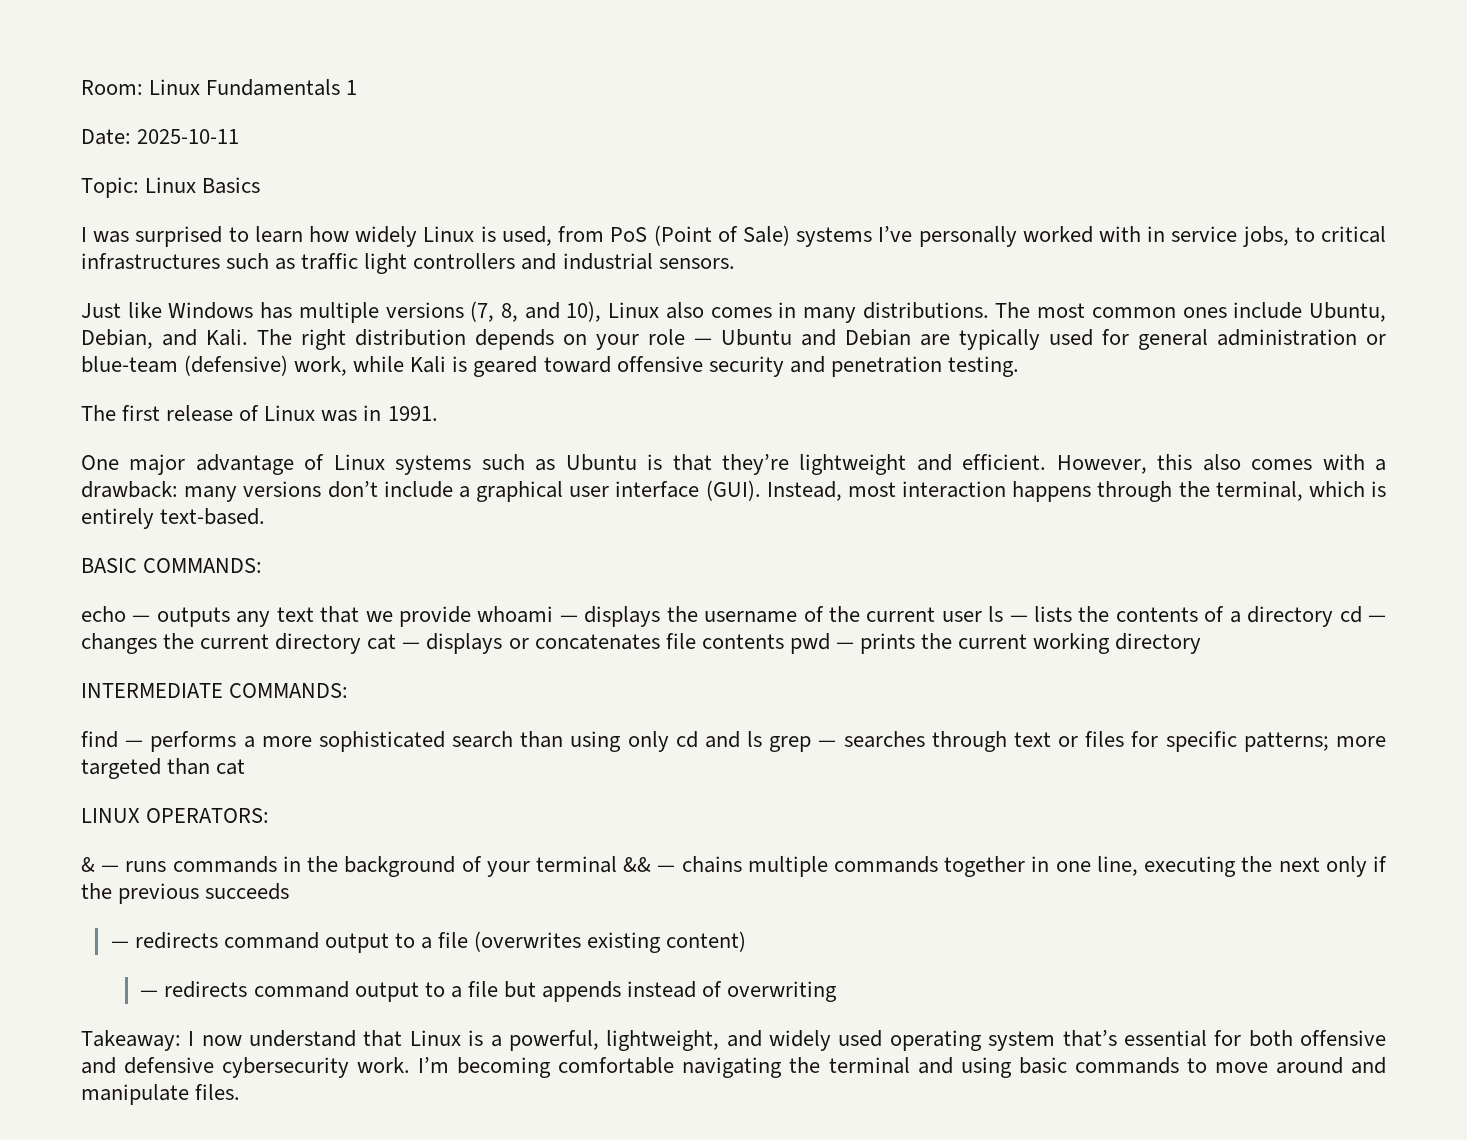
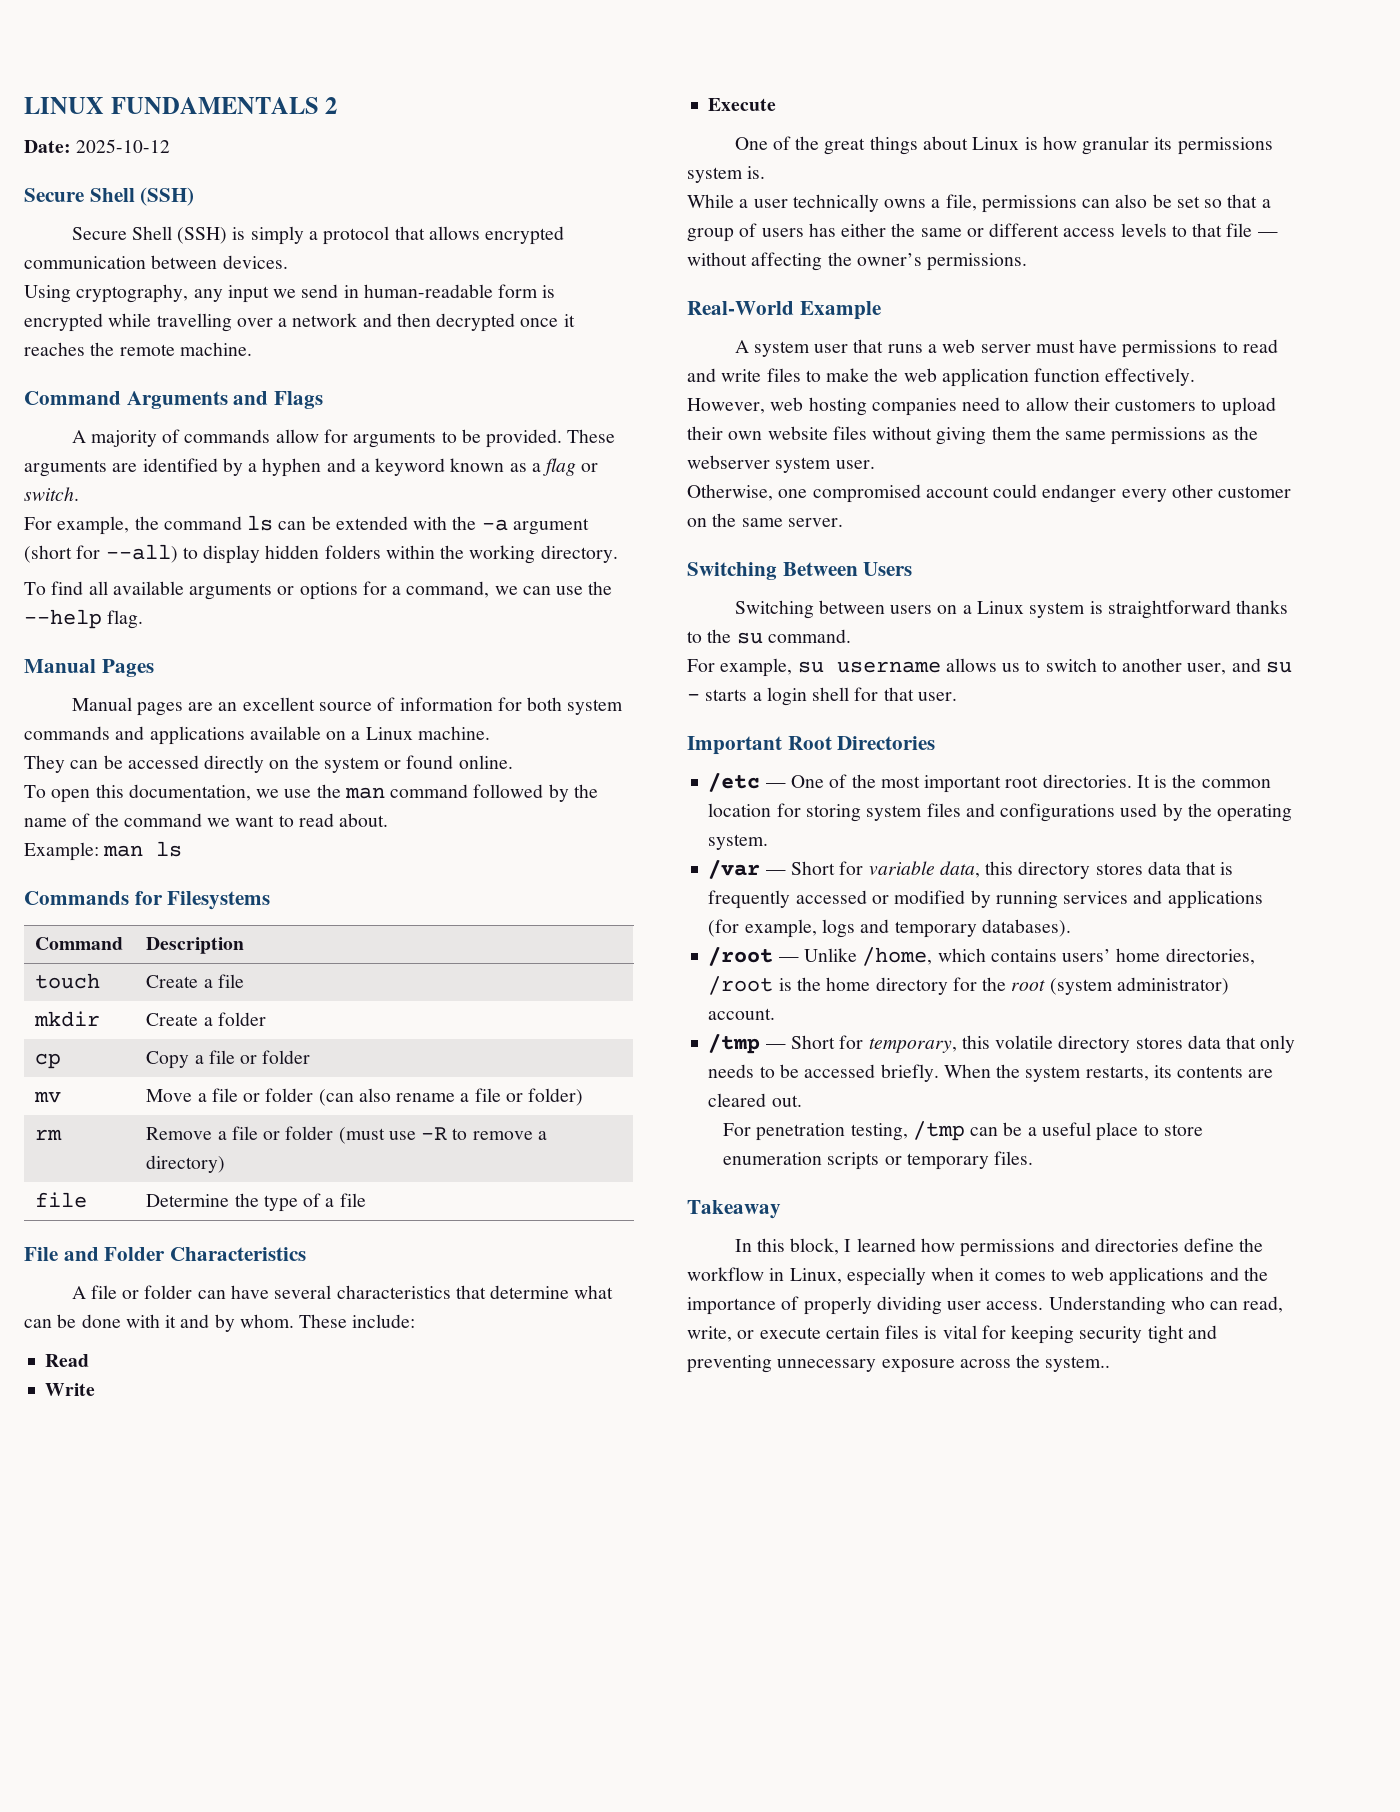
- Room: Linux Fundamentals 1
- Date: 2025-10-11
- Topic: Linux Basics
- I was surprised to learn how widely Linux is used, from PoS (Point of Sale) systems I’ve personally worked with in service jobs, to critical infrastructures such as traffic light controllers and industrial sensors.
- Just like Windows has multiple versions (7, 8, and 10), Linux also comes in many distributions. The most common ones include Ubuntu, Debian, and Kali. The right distribution depends on your role — Ubuntu and Debian are typically used for general administration or blue-team (defensive) work, while Kali is geared toward offensive security and penetration testing.
- The first release of Linux was in 1991.
- One major advantage of Linux systems such as Ubuntu is that they’re lightweight and efficient. However, this also comes with a drawback: many versions don’t include a graphical user interface (GUI). Instead, most interaction happens through the terminal, which is entirely text-based.
- BASIC COMMANDS:
- echo — outputs any text that we provide whoami — displays the username of the current user ls — lists the contents of a directory cd — changes the current directory cat — displays or concatenates file contents pwd — prints the current working directory
- INTERMEDIATE COMMANDS:
- find — performs a more sophisticated search than using only cd and ls grep — searches through text or files for specific patterns; more targeted than cat
- LINUX OPERATORS:
- & — runs commands in the background of your terminal && — chains multiple commands together in one line, executing the next only if the previous succeeds
- — redirects command output to a file (overwrites existing content)
- — redirects command output to a file but appends instead of overwriting
- Takeaway: I now understand that Linux is a powerful, lightweight, and widely used operating system that’s essential for both offensive and defensive cybersecurity work. I’m becoming comfortable navigating the terminal and using basic commands to move around and manipulate files.
+ LINUX FUNDAMENTALS 2
+ Date: 2025-10-12
+ Secure Shell (SSH)
+ Secure Shell (SSH) is simply a protocol that allows encrypted communication between devices.
+ Using cryptography, any input we send in human-readable form is encrypted while travelling over a network and then decrypted once it reaches the remote machine.
+ Command Arguments and Flags
+ A majority of commands allow for arguments to be provided. These arguments are identified by a hyphen and a keyword known as a flag or switch.
+ For example, the command ls can be extended with the -a argument (short for --all) to display hidden folders within the working directory.
+ To find all available arguments or options for a command, we can use the --help flag.
+ Manual Pages
+ Manual pages are an excellent source of information for both system commands and applications available on a Linux machine.
+ They can be accessed directly on the system or found online.
+ To open this documentation, we use the man command followed by the name of the command we want to read about.
+ Example: man ls
+ Commands for Filesystems
+ Command | Description
+ touch | Create a file
+ mkdir | Create a folder
+ cp | Copy a file or folder
+ mv | Move a file or folder (can also rename a file or folder)
+ rm | Remove a file or folder (must use -R to remove a directory)
+ file | Determine the type of a file
+ File and Folder Characteristics
+ A file or folder can have several characteristics that determine what can be done with it and by whom. These include:
+ Read
+ Write
+ Execute
+ One of the great things about Linux is how granular its permissions system is.
+ While a user technically owns a file, permissions can also be set so that a group of users has either the same or different access levels to that file — without affecting the owner’s permissions.
+ Real-World Example
+ A system user that runs a web server must have permissions to read and write files to make the web application function effectively.
+ However, web hosting companies need to allow their customers to upload their own website files without giving them the same permissions as the webserver system user.
+ Otherwise, one compromised account could endanger every other customer on the same server.
+ Switching Between Users
+ Switching between users on a Linux system is straightforward thanks to the su command.
+ For example, su username allows us to switch to another user, and su - starts a login shell for that user.
+ Important Root Directories
+ /etc — One of the most important root directories. It is the common location for storing system files and configurations used by the operating system.
+ /var — Short for variable data, this directory stores data that is frequently accessed or modified by running services and applications (for example, logs and temporary databases).
+ /root — Unlike /home, which contains users’ home directories, /root is the home directory for the root (system administrator) account.
+ /tmp — Short for temporary, this volatile directory stores data that only needs to be accessed briefly. When the system restarts, its contents are cleared out.
+ For penetration testing, /tmp can be a useful place to store enumeration scripts or temporary files.
+ Takeaway
+ In this block, I learned how permissions and directories define the workflow in Linux, especially when it comes to web applications and the importance of properly dividing user access. Understanding who can read, write, or execute certain files is vital for keeping security tight and preventing unnecessary exposure across the system..

